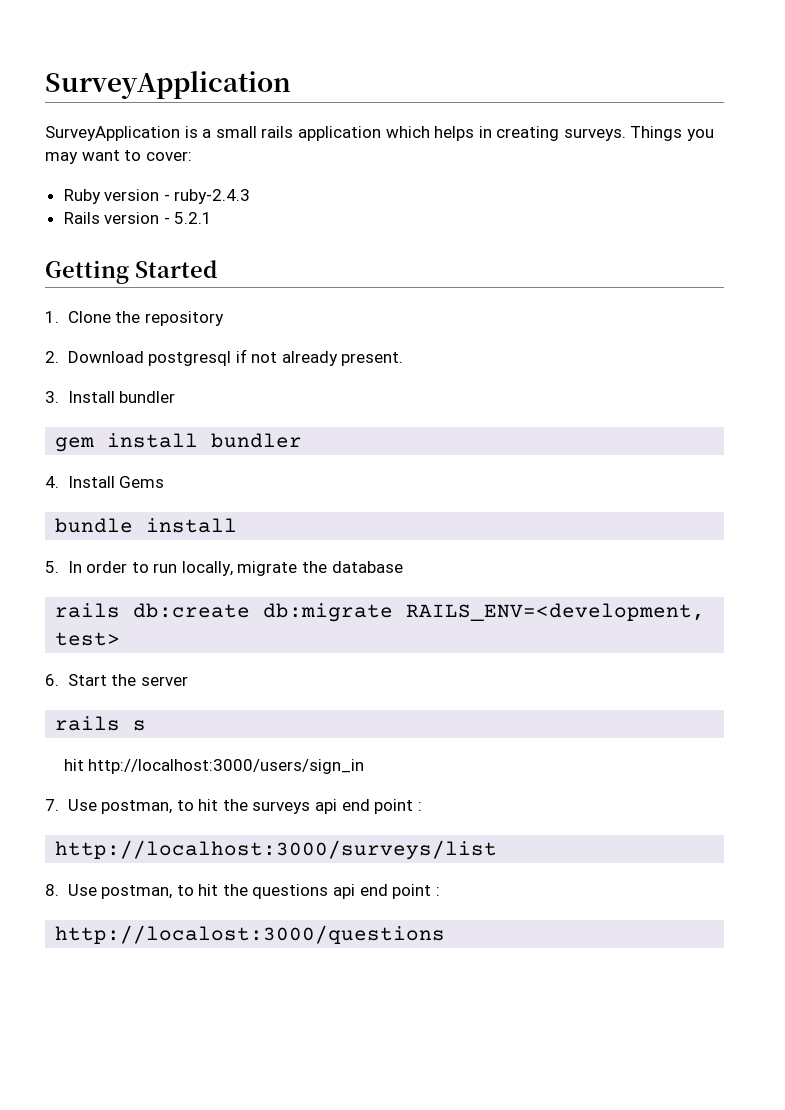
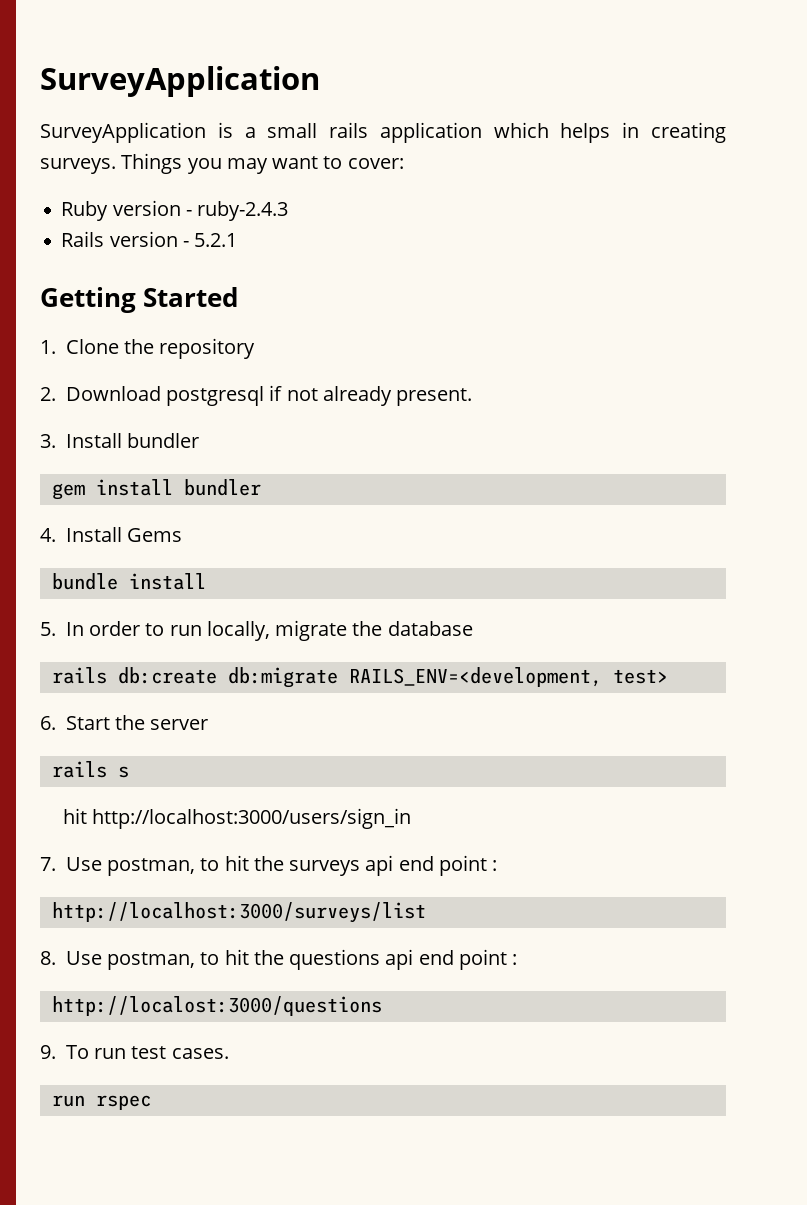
+ 9. To run test cases.
+ run rspec

